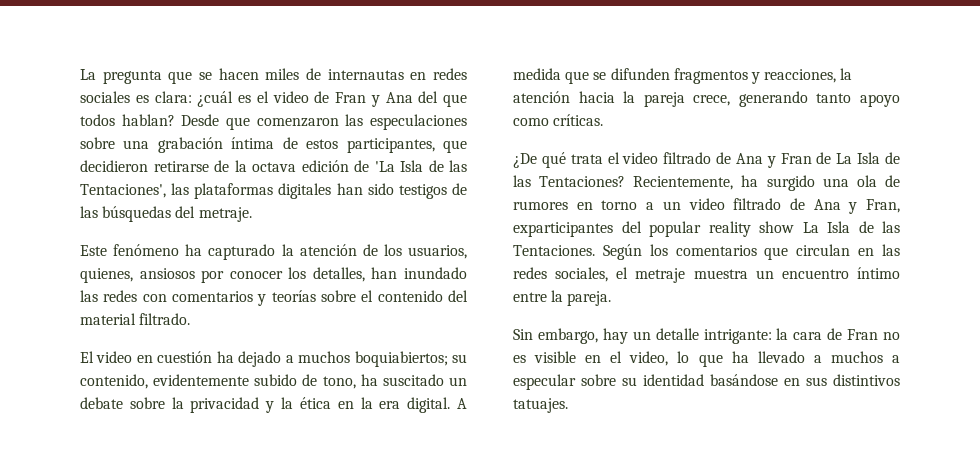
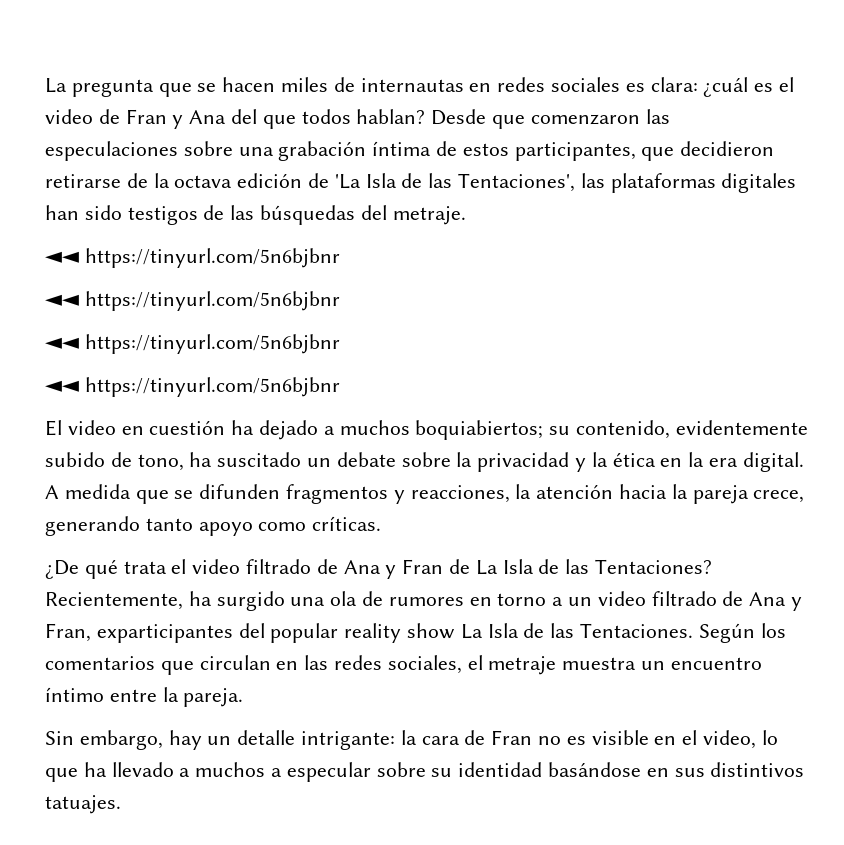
  Desde que comenzaron las especulaciones sobre una grabación íntima de estos participantes, que decidieron retirarse de la octava edición de 'La Isla de las Tentaciones', las plataformas digitales han sido testigos de las búsquedas del metraje.
- Este fenómeno ha capturado la atención de los usuarios, quienes, ansiosos por conocer los detalles, han inundado las redes con comentarios y teorías sobre el contenido del material filtrado.
+ ◄◄ https://tinyurl.com/5n6bjbnr
+ ◄◄ https://tinyurl.com/5n6bjbnr
+ ◄◄ https://tinyurl.com/5n6bjbnr
+ ◄◄ https://tinyurl.com/5n6bjbnr

